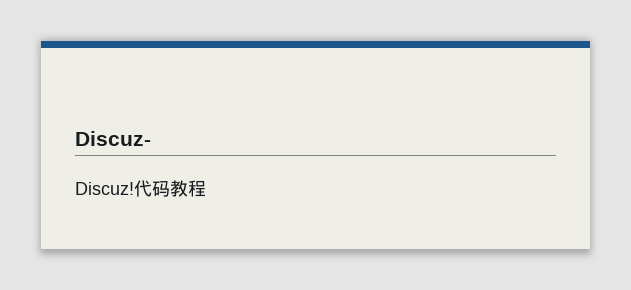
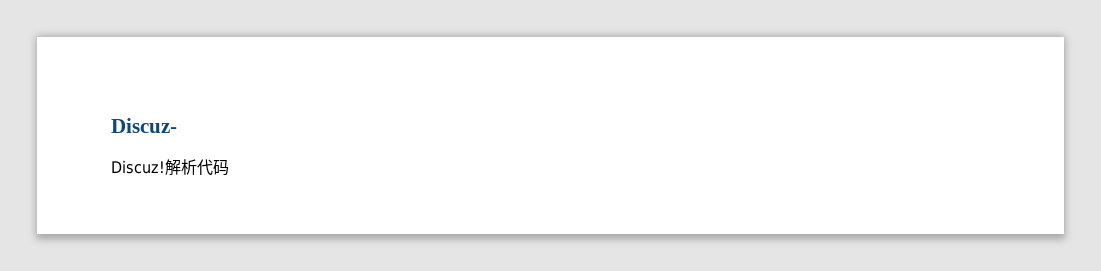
- 代码教程
+ 解析代码

